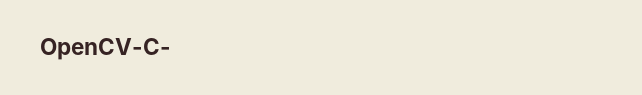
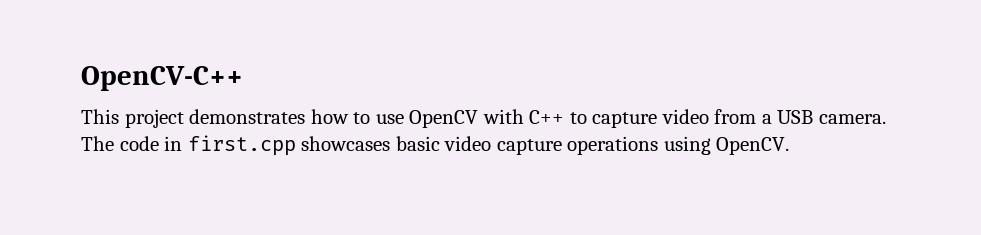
- OpenCV-C-
+ OpenCV-C++
+ This project demonstrates how to use OpenCV with C++ to capture video from a USB camera. The code in first.cpp showcases basic video capture operations using OpenCV.

